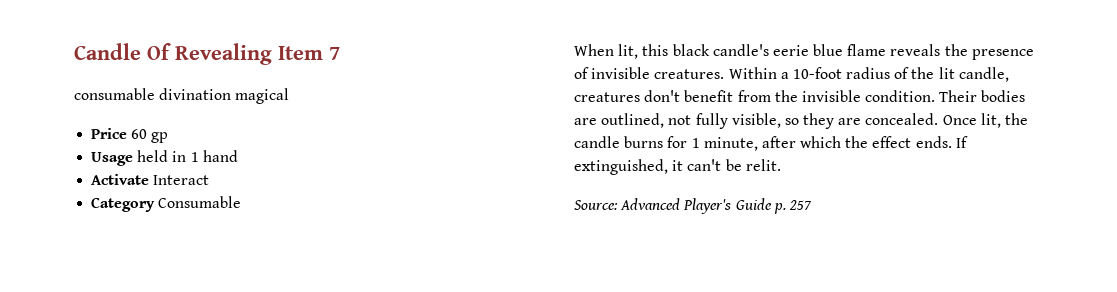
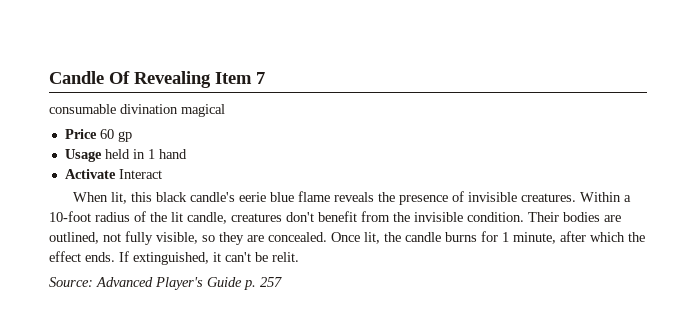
- Category Consumable

